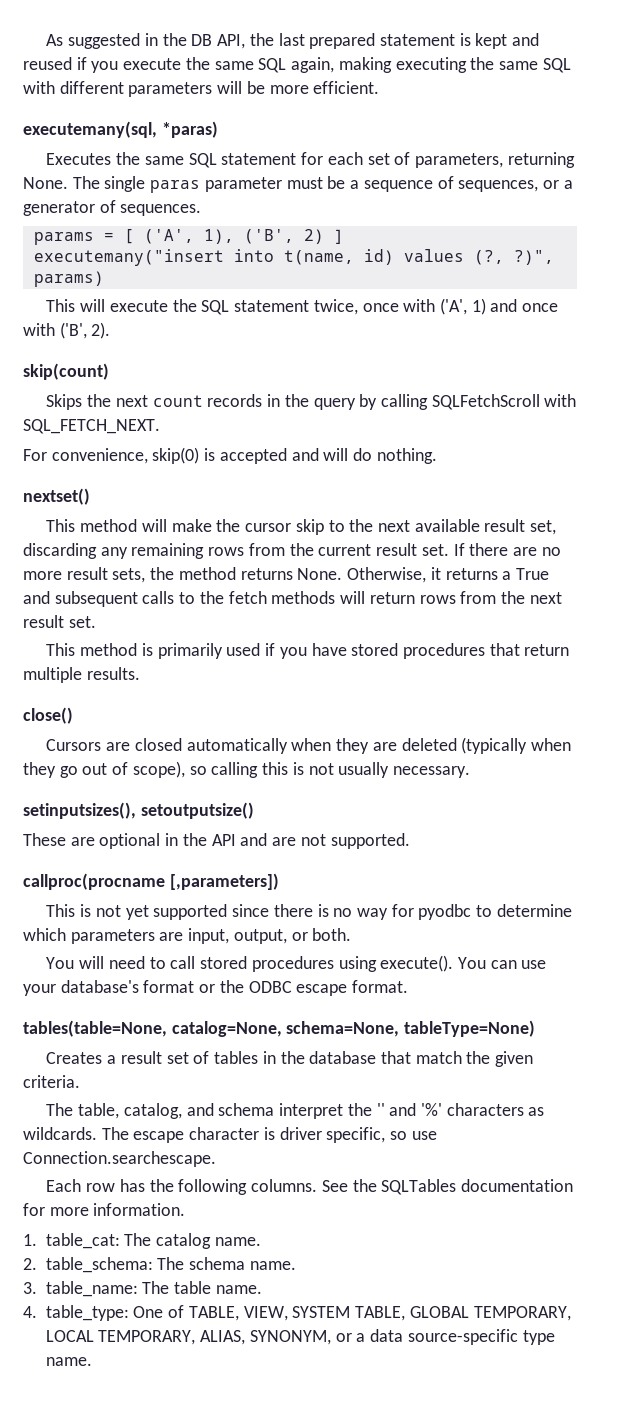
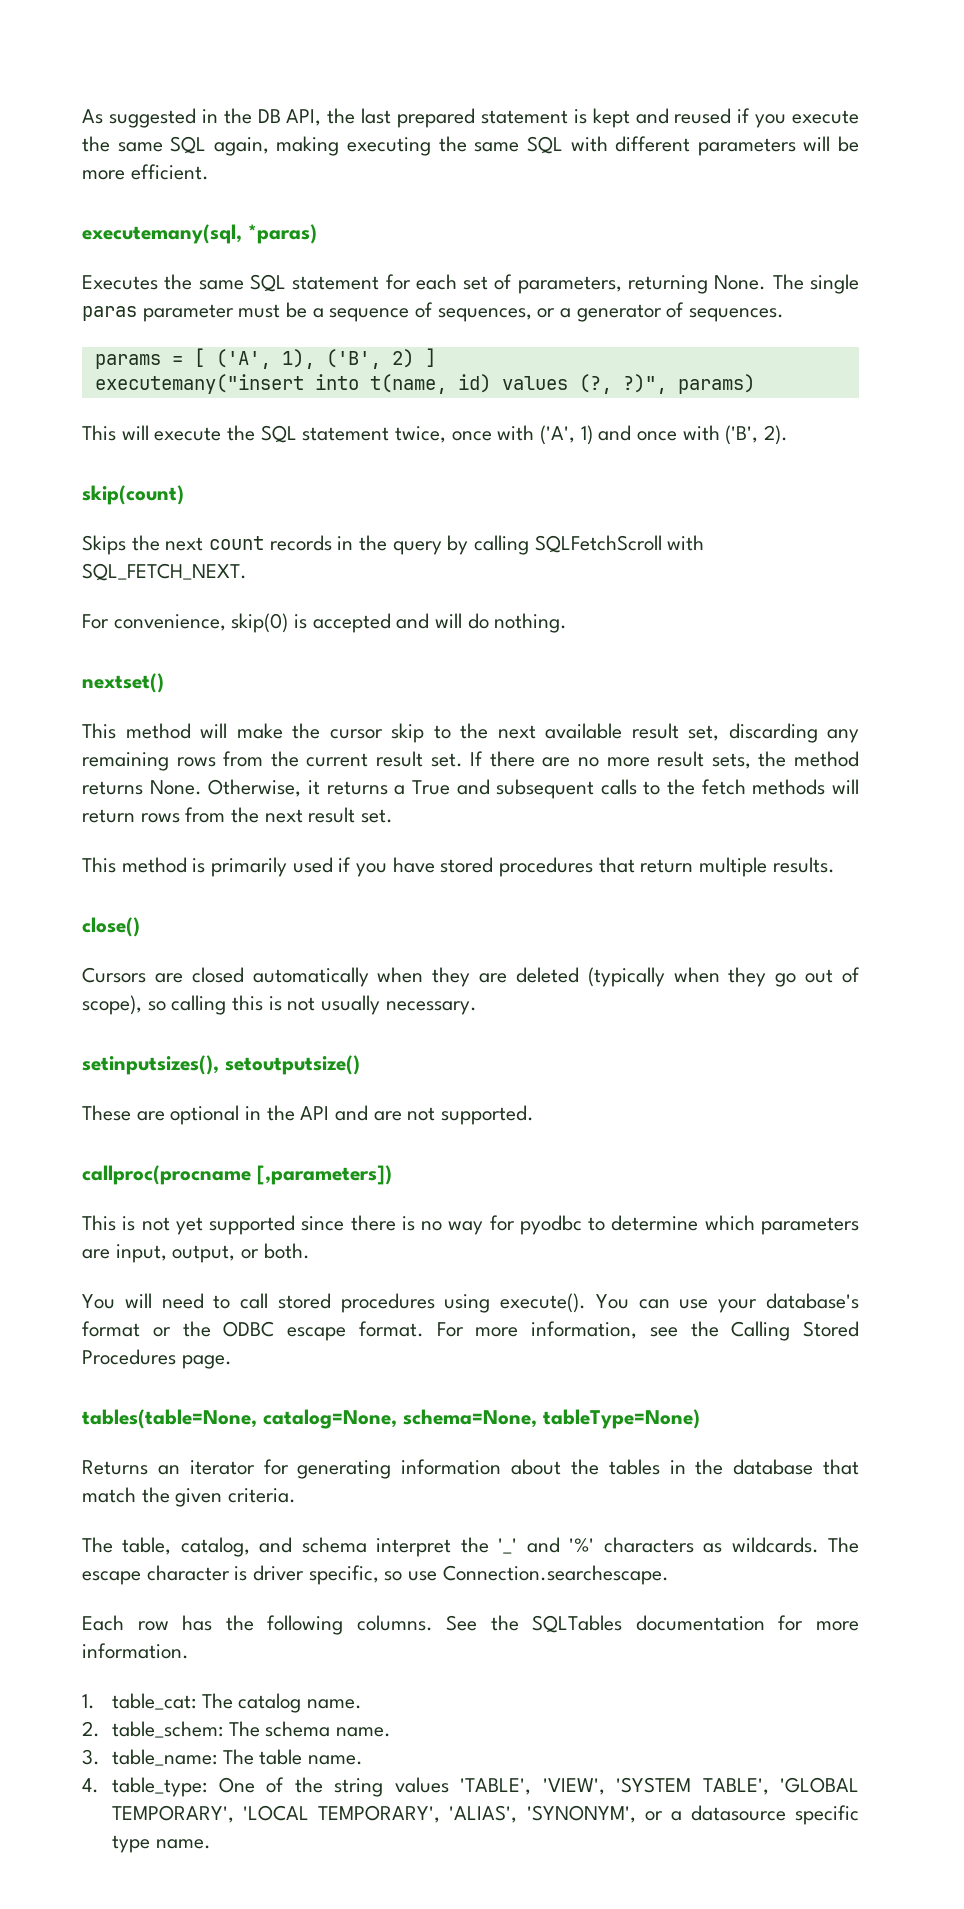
- You can use your database's format or the ODBC escape format.
+ You can use your database's format or the ODBC escape format. For more information, see the Calling Stored Procedures page.
  tables(table=None, catalog=None, schema=None, tableType=None)
- Creates a result set of tables in the database that match the given criteria.
+ Returns an iterator for generating information about the tables in the database that match the given criteria.
- The table, catalog, and schema interpret the '' and '%' characters as wildcards.
+ The table, catalog, and schema interpret the '_' and '%' characters as wildcards.
- 2. table_schema: The schema name.
+ 2. table_schem: The schema name.
- 4. table_type: One of TABLE, VIEW, SYSTEM TABLE, GLOBAL TEMPORARY, LOCAL TEMPORARY, ALIAS, SYNONYM, or a data source-specific type name.
+ 4. table_type: One of the string values 'TABLE', 'VIEW', 'SYSTEM TABLE', 'GLOBAL TEMPORARY', 'LOCAL TEMPORARY', 'ALIAS', 'SYNONYM', or a datasource specific type name.

